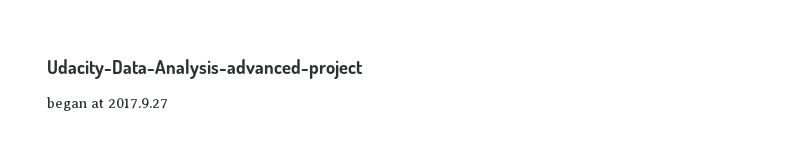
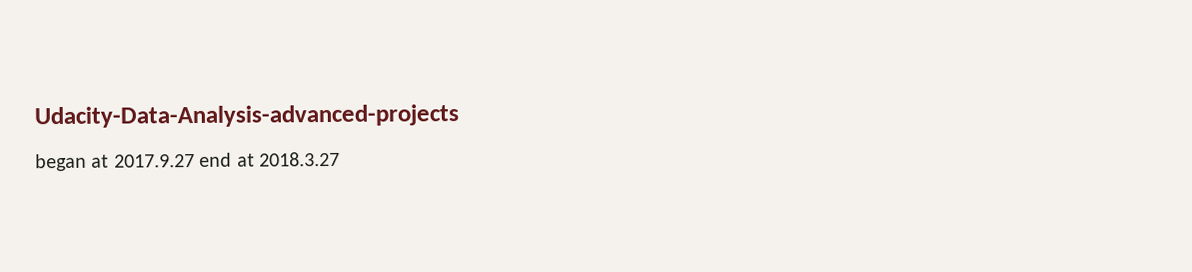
- Udacity-Data-Analysis-advanced-project
+ Udacity-Data-Analysis-advanced-projects
- began at 2017.9.27
+ began at 2017.9.27 end at 2018.3.27

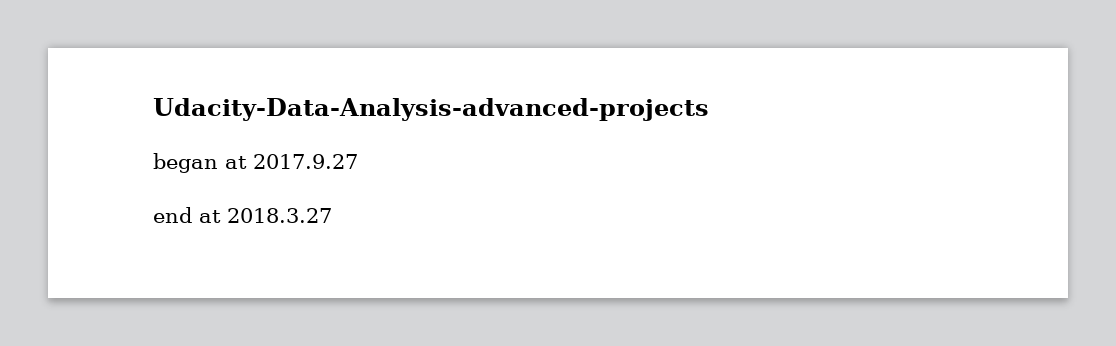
- began at 2017.9.27 end at 2018.3.27
+ began at 2017.9.27
+ end at 2018.3.27

